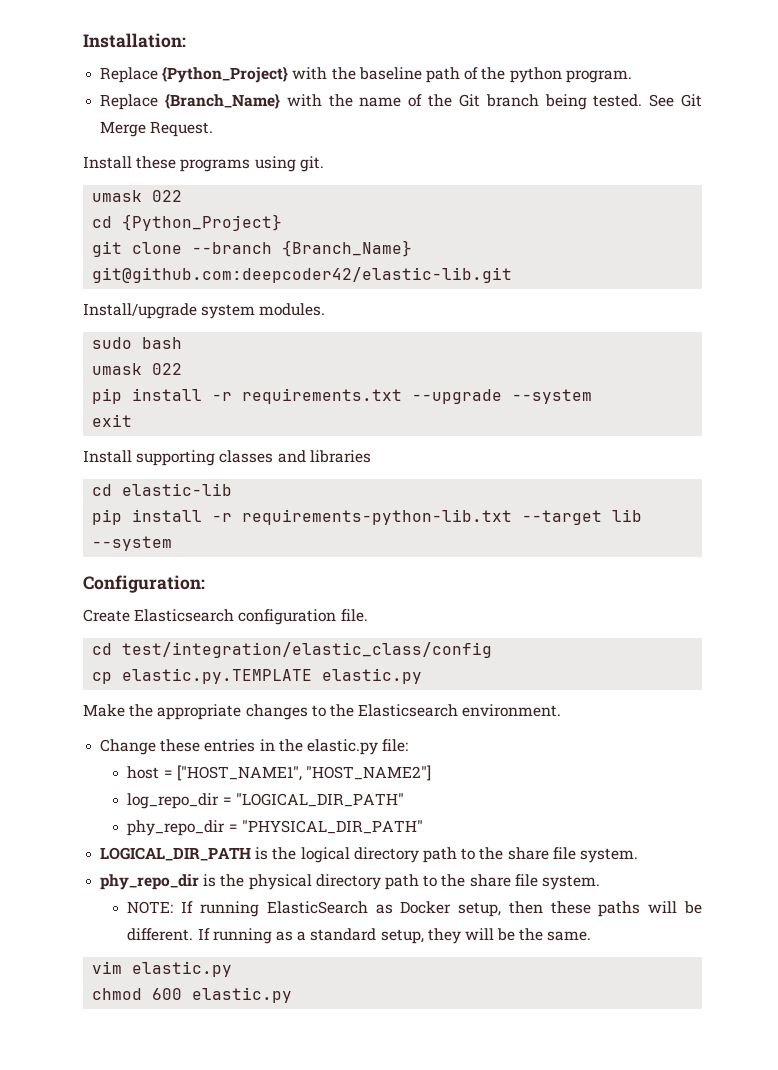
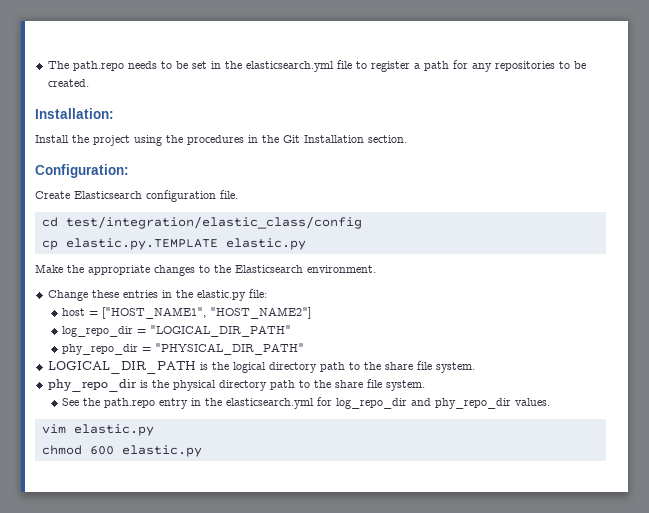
+ The path.repo needs to be set in the elasticsearch.yml file to register a path for any repositories to be created.
  Installation:
- Replace {Python_Project} with the baseline path of the python program.
- Replace {Branch_Name} with the name of the Git branch being tested. See Git Merge Request.
- Install these programs using git.
- umask 022
- cd {Python_Project}
- git clone --branch {Branch_Name} git@github.com:deepcoder42/elastic-lib.git
- Install/upgrade system modules.
- sudo bash
- umask 022
- pip install -r requirements.txt --upgrade --system
- exit
- Install supporting classes and libraries
- cd elastic-lib
- pip install -r requirements-python-lib.txt --target lib --system
+ Install the project using the procedures in the Git Installation section.
- NOTE: If running ElasticSearch as Docker setup, then these paths will be different. If running as a standard setup, they will be the same.
+ See the path.repo entry in the elasticsearch.yml for log_repo_dir and phy_repo_dir values.

